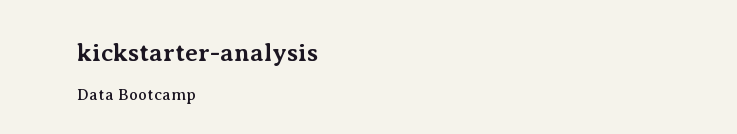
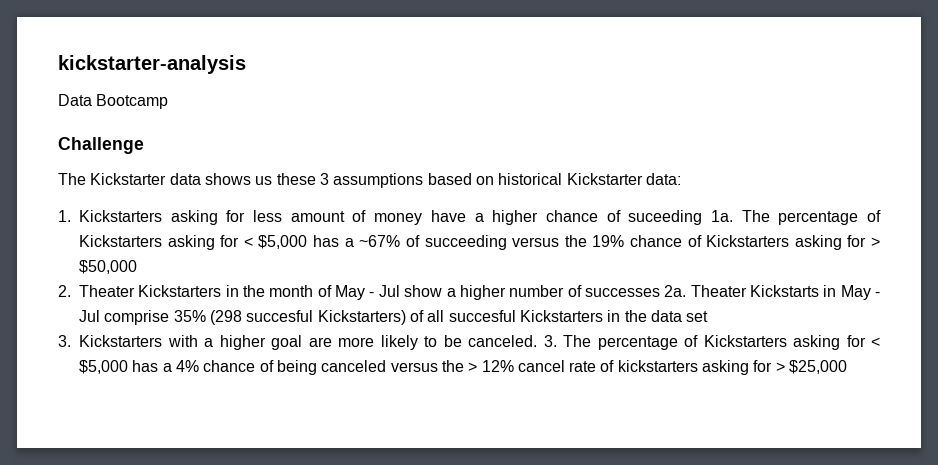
+ Challenge
+ The Kickstarter data shows us these 3 assumptions based on historical Kickstarter data:
+ 1. Kickstarters asking for less amount of money have a higher chance of suceeding 1a. The percentage of Kickstarters asking for < $5,000 has a ~67% of succeeding versus the 19% chance of Kickstarters asking for > $50,000
+ 2. Theater Kickstarters in the month of May - Jul show a higher number of successes 2a. Theater Kickstarts in May - Jul comprise 35% (298 succesful Kickstarters) of all succesful Kickstarters in the data set
+ 3. Kickstarters with a higher goal are more likely to be canceled. 3. The percentage of Kickstarters asking for < $5,000 has a 4% chance of being canceled versus the > 12% cancel rate of kickstarters asking for > $25,000

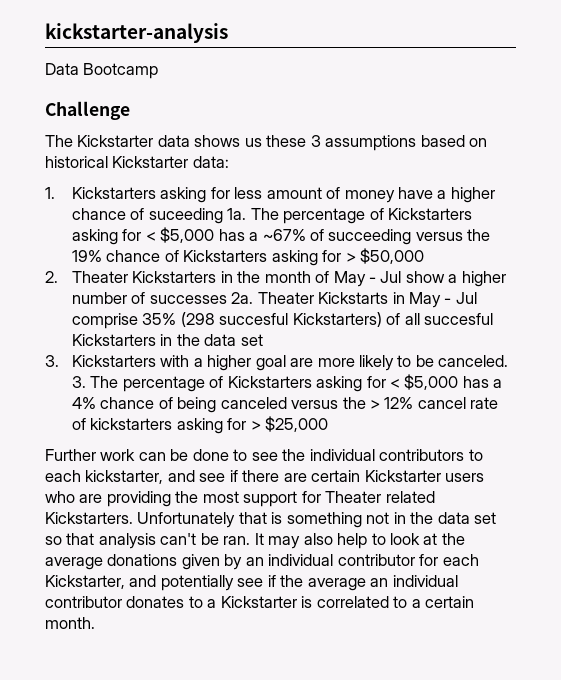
+ Further work can be done to see the individual contributors to each kickstarter, and see if there are certain Kickstarter users who are providing the most support for Theater related Kickstarters. Unfortunately that is something not in the data set so that analysis can't be ran. It may also help to look at the average donations given by an individual contributor for each Kickstarter, and potentially see if the average an individual contributor donates to a Kickstarter is correlated to a certain month.

